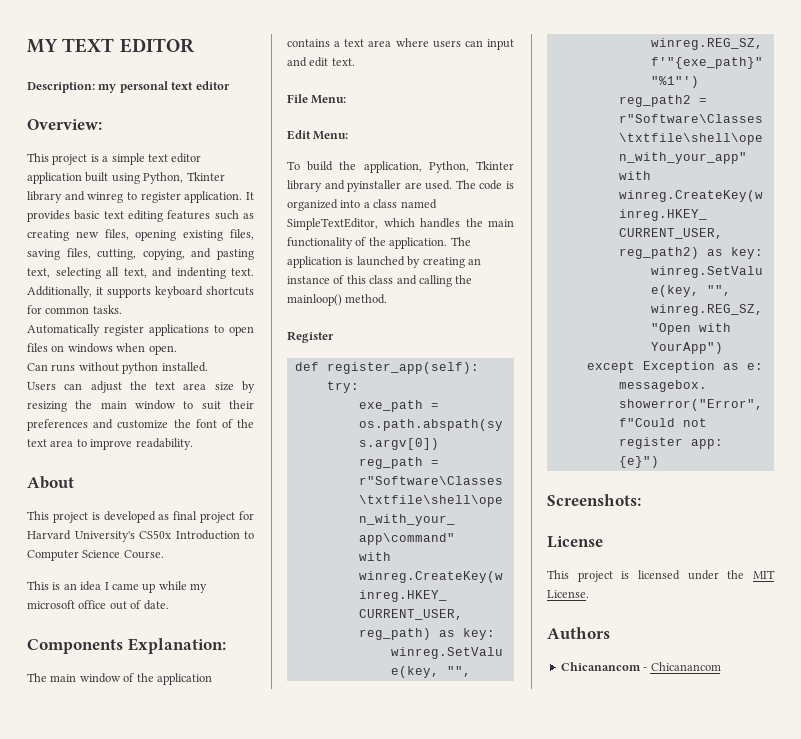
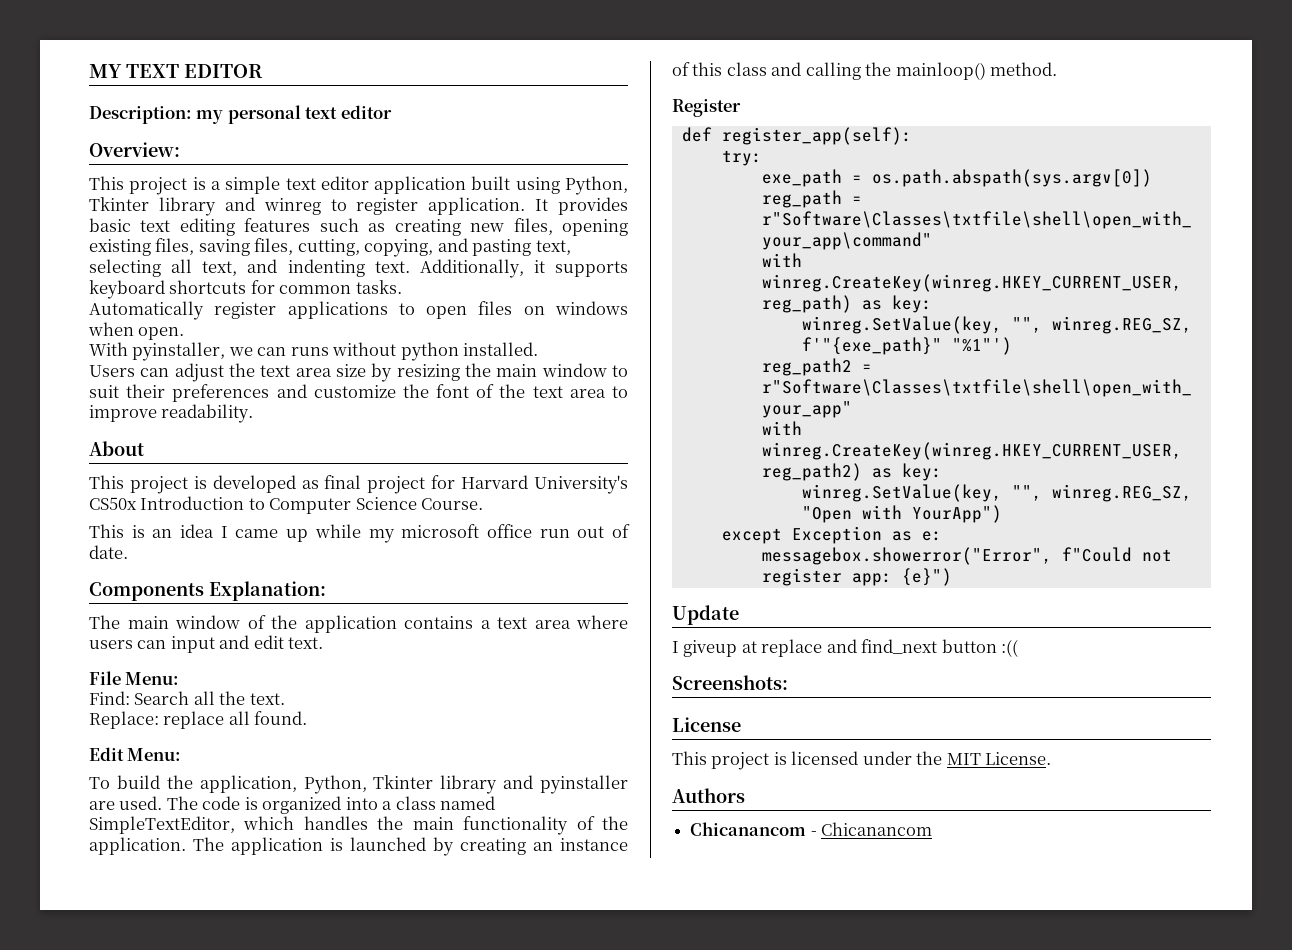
- Can runs without python installed.
+ With pyinstaller, we can runs without python installed.
- This is an idea I came up while my microsoft office out of date.
+ This is an idea I came up while my microsoft office run out of date.
+ Find: Search all the text.
+ Replace: replace all found.
+ Update
+ I giveup at replace and find_next button :((

